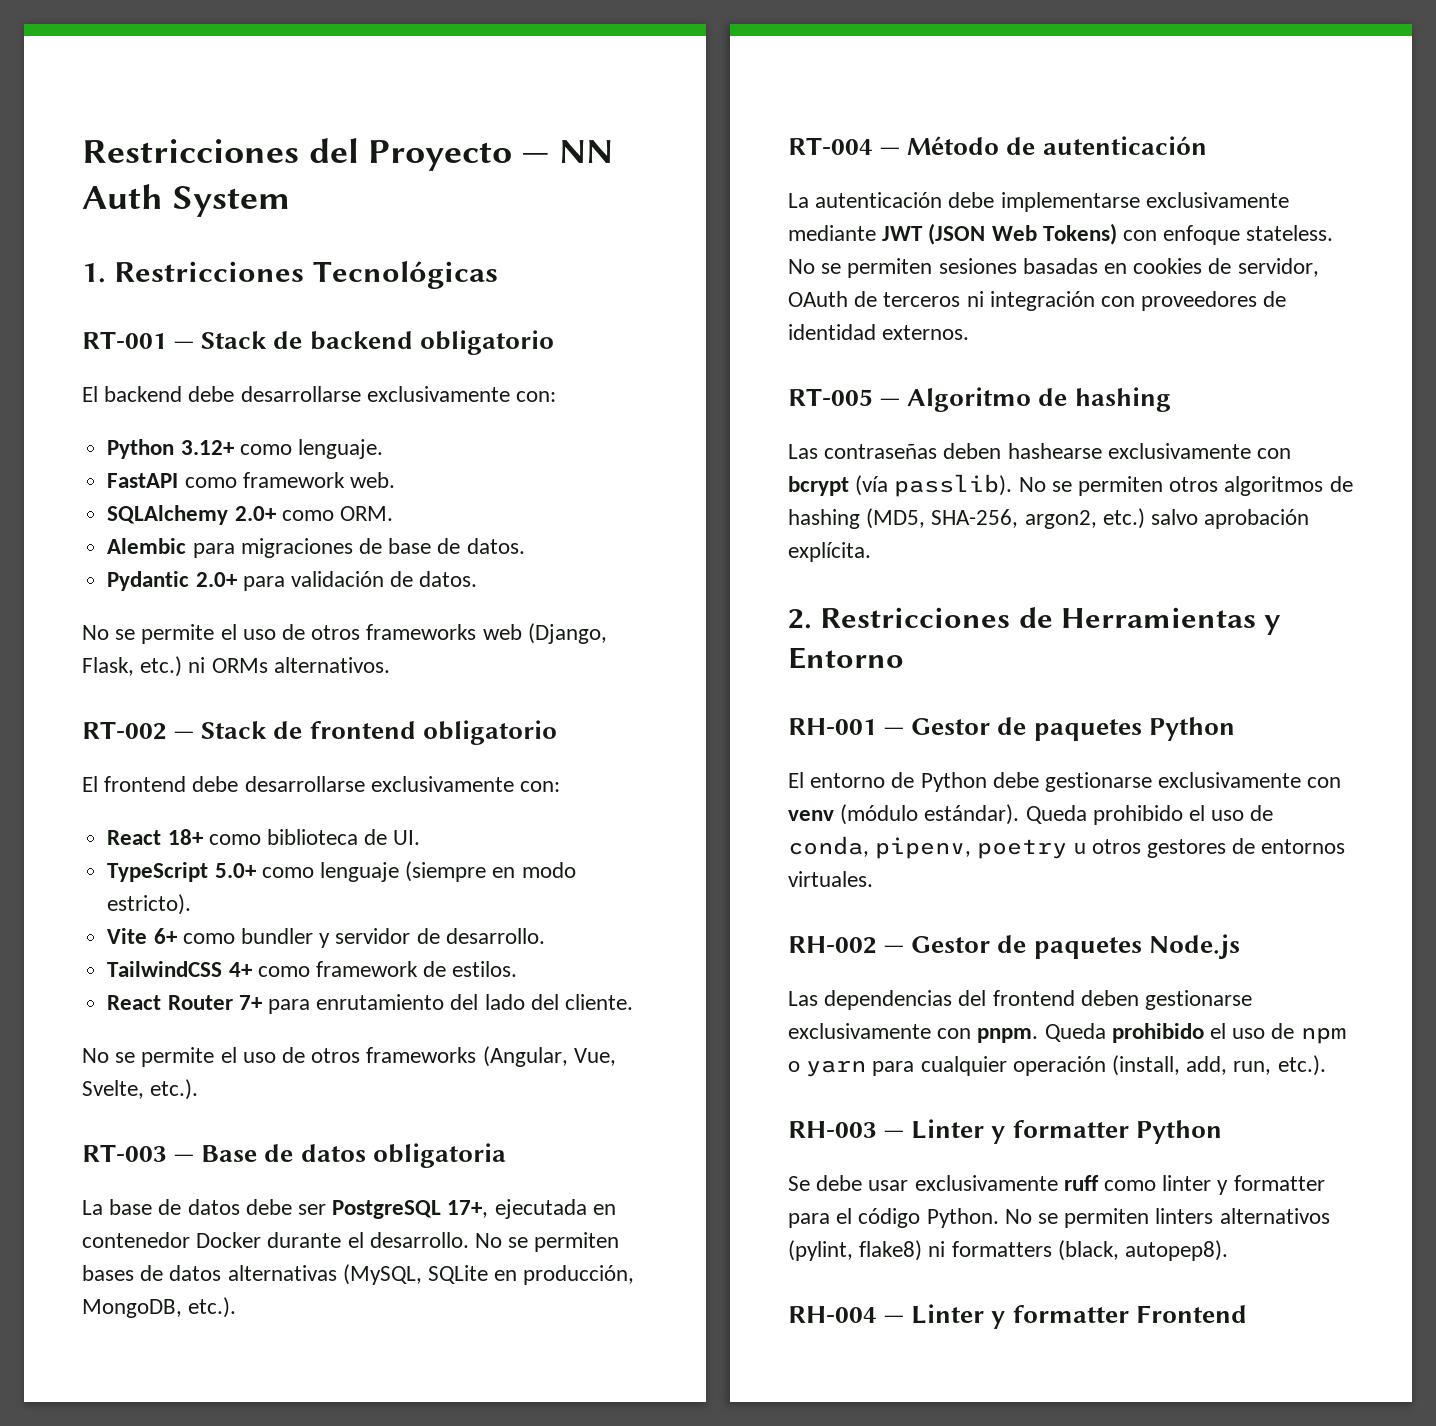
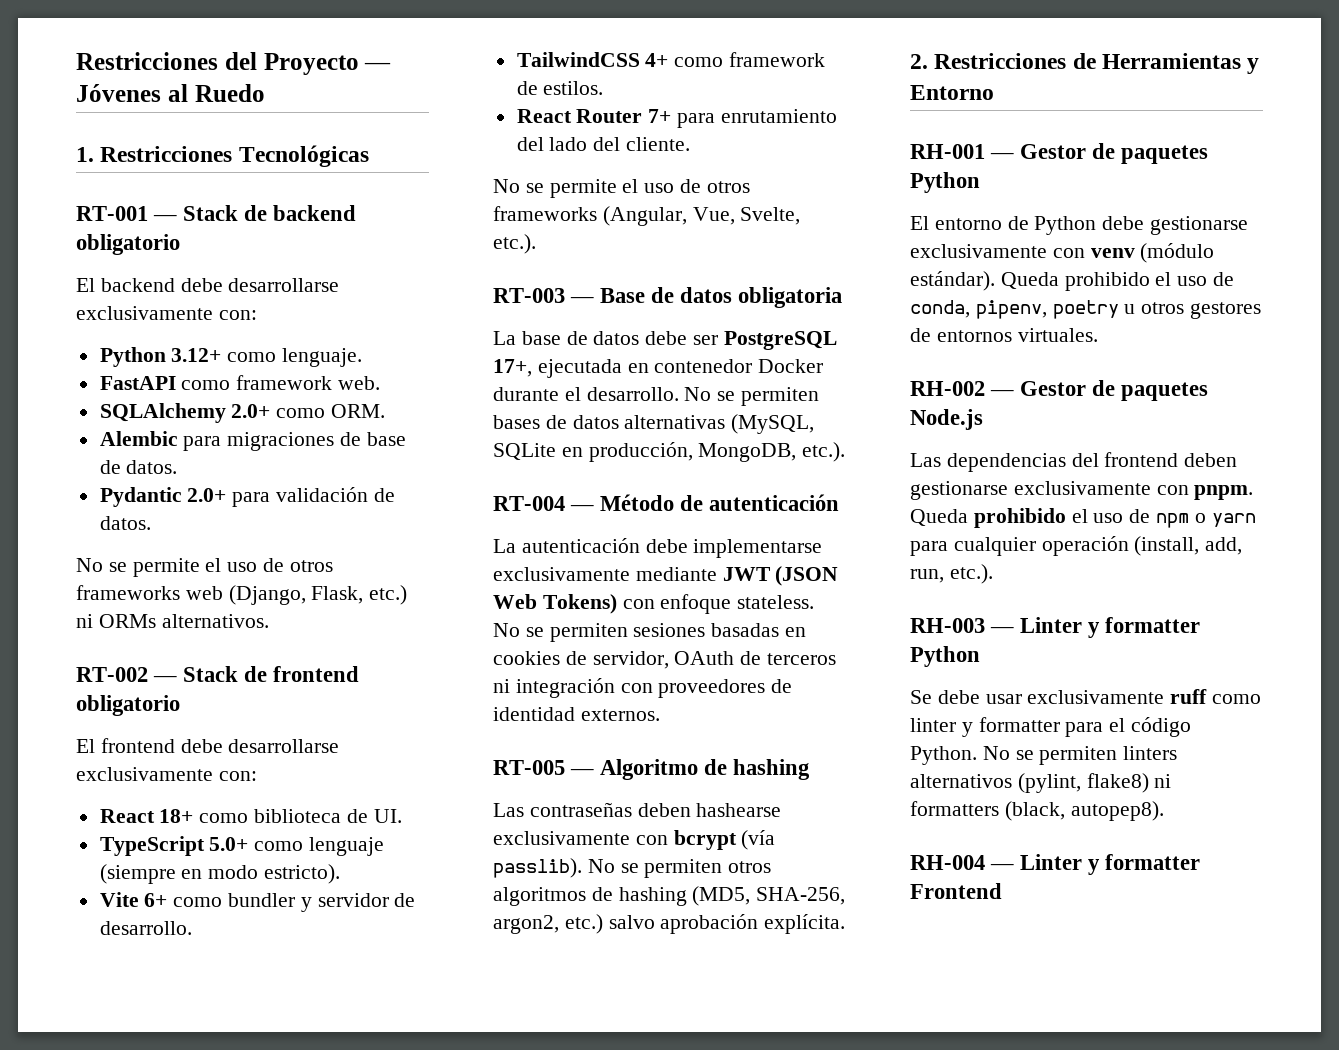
- Restricciones del Proyecto — NN Auth System
+ Restricciones del Proyecto — Jóvenes al Ruedo

